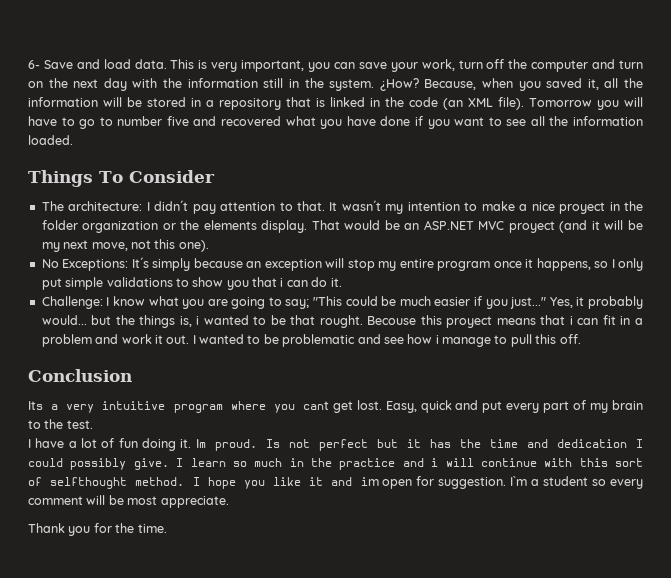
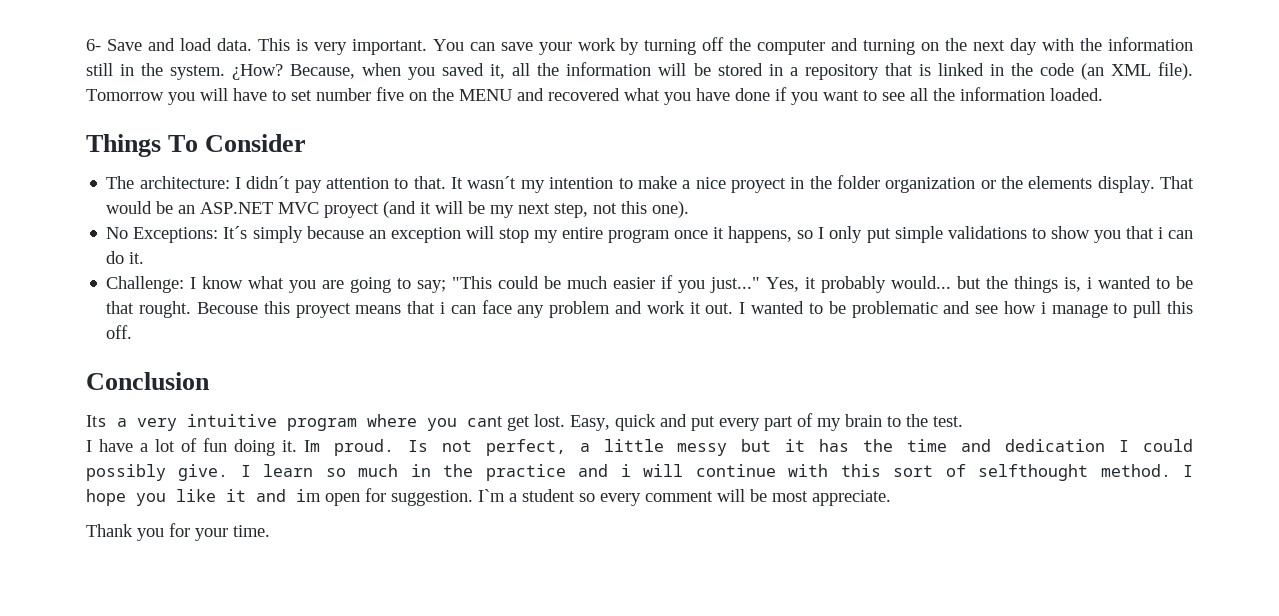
- This is very important, you can save your work, turn off the computer and turn on the next day with the information still in the system.
+ This is very important. You can save your work by turning off the computer and turning on the next day with the information still in the system.
- Tomorrow you will have to go to number five and recovered what you have done if you want to see all the information loaded.
+ Tomorrow you will have to set number five on the MENU and recovered what you have done if you want to see all the information loaded.
- That would be an ASP.NET MVC proyect (and it will be my next move, not this one).
+ That would be an ASP.NET MVC proyect (and it will be my next step, not this one).
- Becouse this proyect means that i can fit in a problem and work it out.
+ Becouse this proyect means that i can face any problem and work it out.
- Is not perfect but it has the time and dedication I could possibly give.
+ Is not perfect, a little messy but it has the time and dedication I could possibly give.
- Thank you for the time.
+ Thank you for your time.

